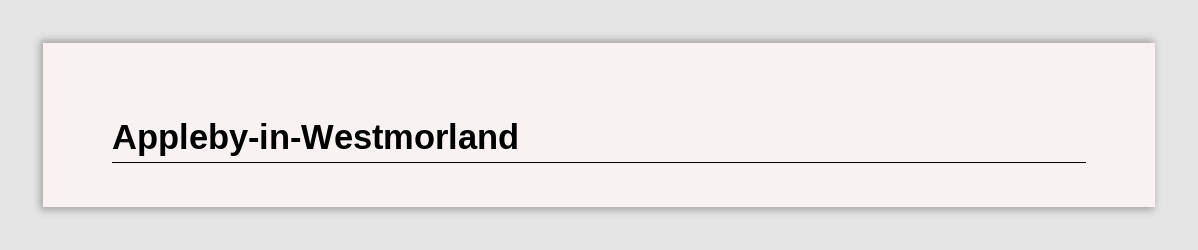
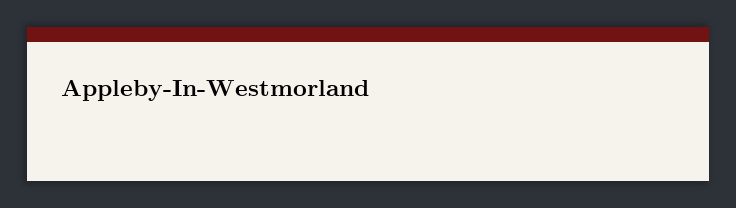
- Appleby-in-Westmorland
+ Appleby-In-Westmorland

